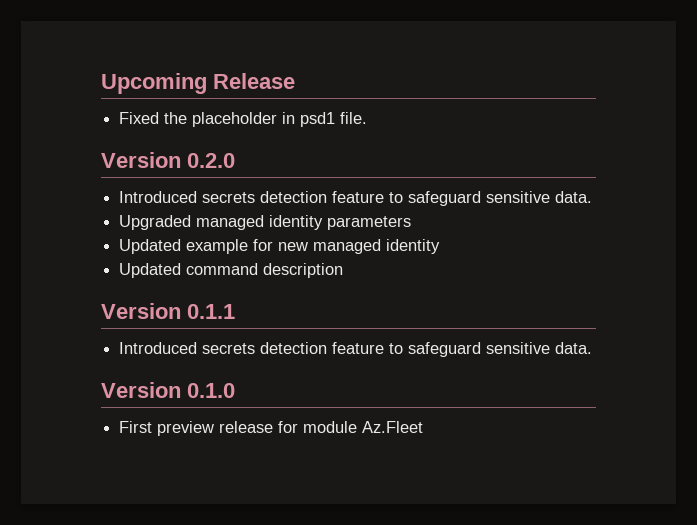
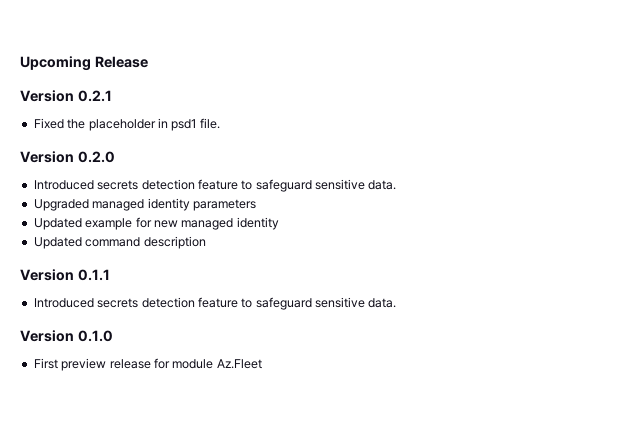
+ Version 0.2.1

